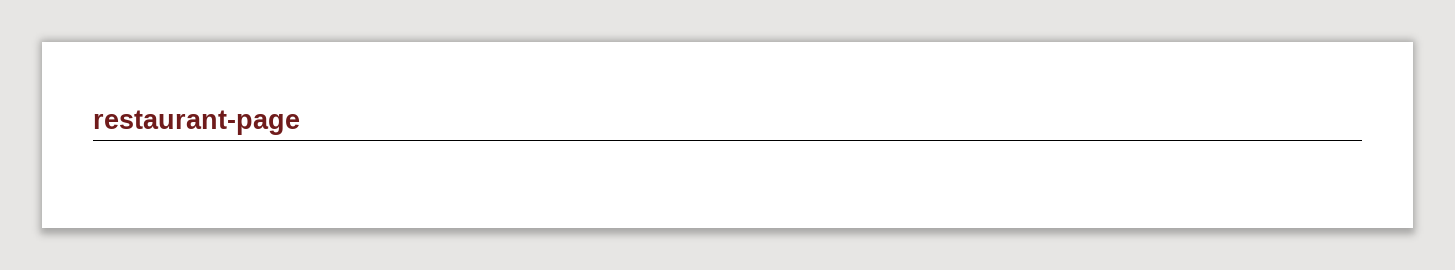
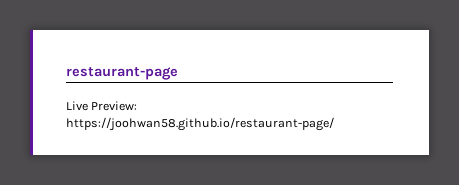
+ Live Preview: https://joohwan58.github.io/restaurant-page/

